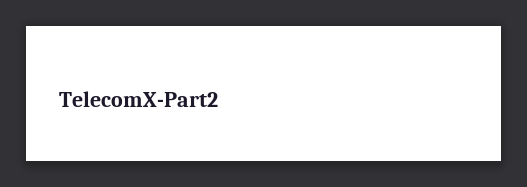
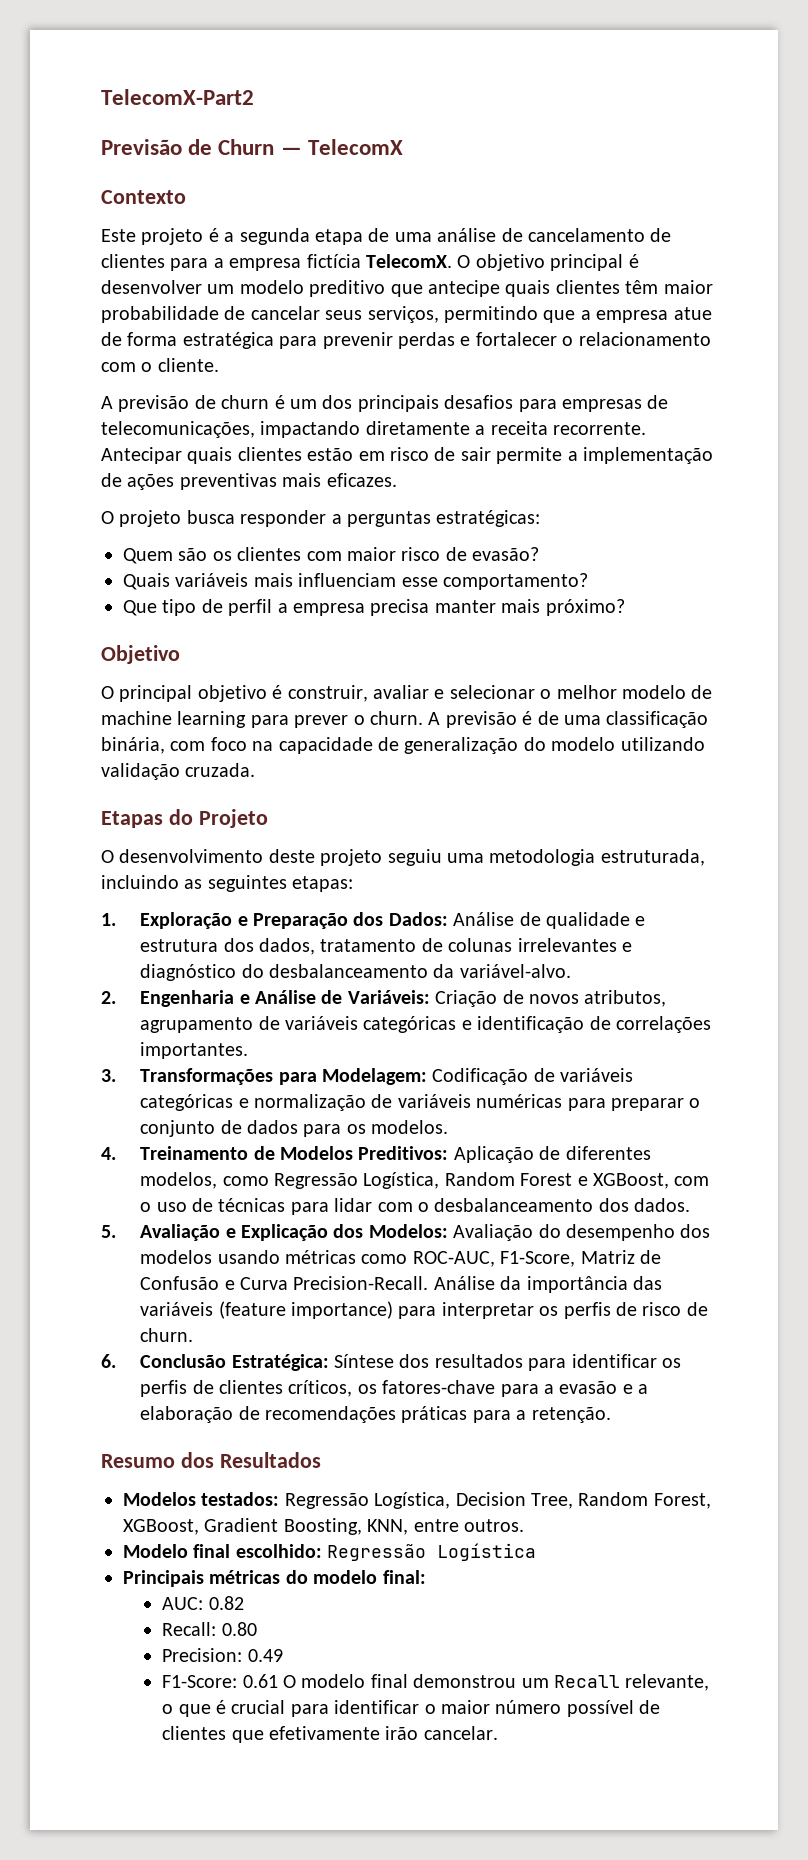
+ Previsão de Churn — TelecomX
+ Contexto
+ Este projeto é a segunda etapa de uma análise de cancelamento de clientes para a empresa fictícia TelecomX. O objetivo principal é desenvolver um modelo preditivo que antecipe quais clientes têm maior probabilidade de cancelar seus serviços, permitindo que a empresa atue de forma estratégica para prevenir perdas e fortalecer o relacionamento com o cliente.
+ A previsão de churn é um dos principais desafios para empresas de telecomunicações, impactando diretamente a receita recorrente. Antecipar quais clientes estão em risco de sair permite a implementação de ações preventivas mais eficazes.
+ O projeto busca responder a perguntas estratégicas:
+ Quem são os clientes com maior risco de evasão?
+ Quais variáveis mais influenciam esse comportamento?
+ Que tipo de perfil a empresa precisa manter mais próximo?
+ Objetivo
+ O principal objetivo é construir, avaliar e selecionar o melhor modelo de machine learning para prever o churn. A previsão é de uma classificação binária, com foco na capacidade de generalização do modelo utilizando validação cruzada.
+ Etapas do Projeto
+ O desenvolvimento deste projeto seguiu uma metodologia estruturada, incluindo as seguintes etapas:
+ 1. Exploração e Preparação dos Dados: Análise de qualidade e estrutura dos dados, tratamento de colunas irrelevantes e diagnóstico do desbalanceamento da variável-alvo.
+ 2. Engenharia e Análise de Variáveis: Criação de novos atributos, agrupamento de variáveis categóricas e identificação de correlações importantes.
+ 3. Transformações para Modelagem: Codificação de variáveis categóricas e normalização de variáveis numéricas para preparar o conjunto de dados para os modelos.
+ 4. Treinamento de Modelos Preditivos: Aplicação de diferentes modelos, como Regressão Logística, Random Forest e XGBoost, com o uso de técnicas para lidar com o desbalanceamento dos dados.
+ 5. Avaliação e Explicação dos Modelos: Avaliação do desempenho dos modelos usando métricas como ROC-AUC, F1-Score, Matriz de Confusão e Curva Precision-Recall. Análise da importância das variáveis (feature importance) para interpretar os perfis de risco de churn.
+ 6. Conclusão Estratégica: Síntese dos resultados para identificar os perfis de clientes críticos, os fatores-chave para a evasão e a elaboração de recomendações práticas para a retenção.
+ Resumo dos Resultados
+ Modelos testados: Regressão Logística, Decision Tree, Random Forest, XGBoost, Gradient Boosting, KNN, entre outros.
+ Modelo final escolhido: Regressão Logística
+ Principais métricas do modelo final:
+ AUC: 0.82
+ Recall: 0.80
+ Precision: 0.49
+ F1-Score: 0.61 O modelo final demonstrou um Recall relevante, o que é crucial para identificar o maior número possível de clientes que efetivamente irão cancelar.

